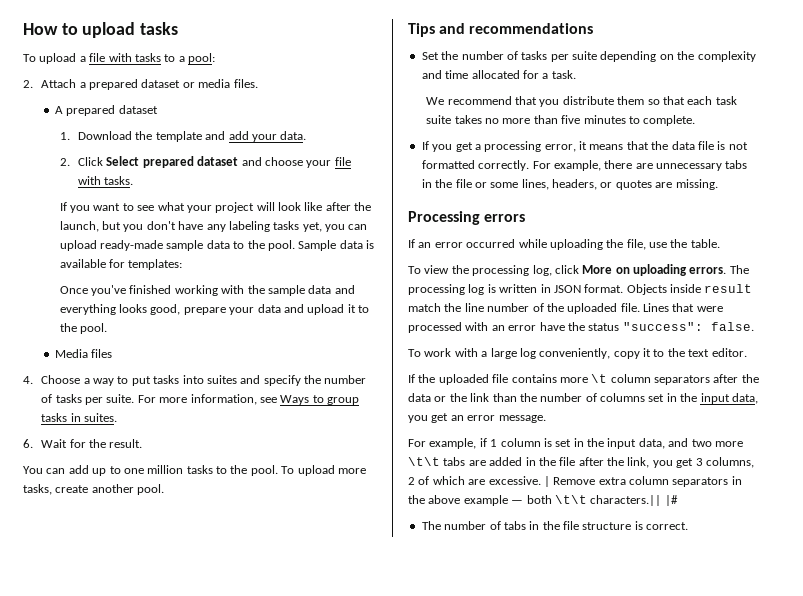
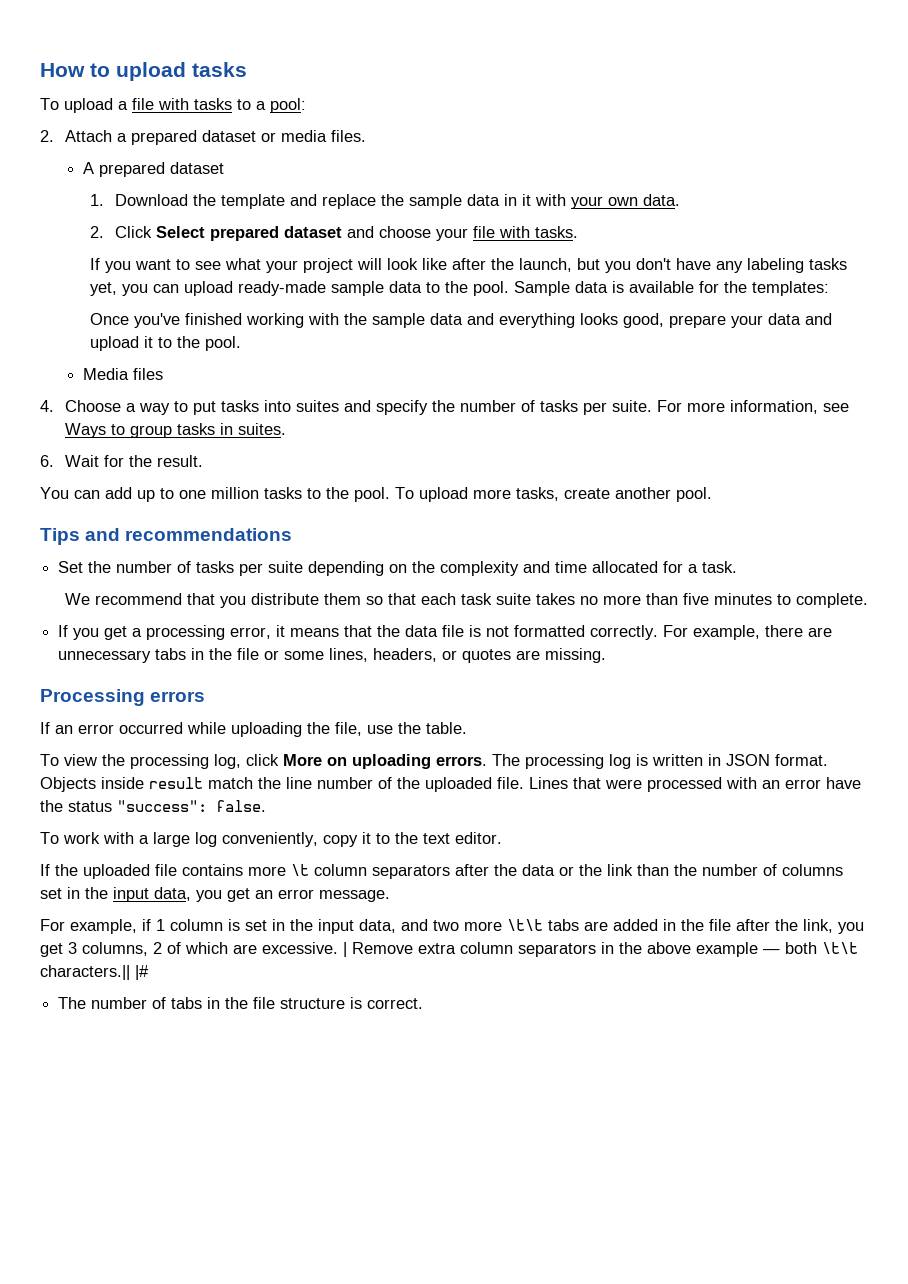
- 1. Download the template and add your data.
+ 1. Download the template and replace the sample data in it with your own data.
- Sample data is available for templates:
+ Sample data is available for the templates:

